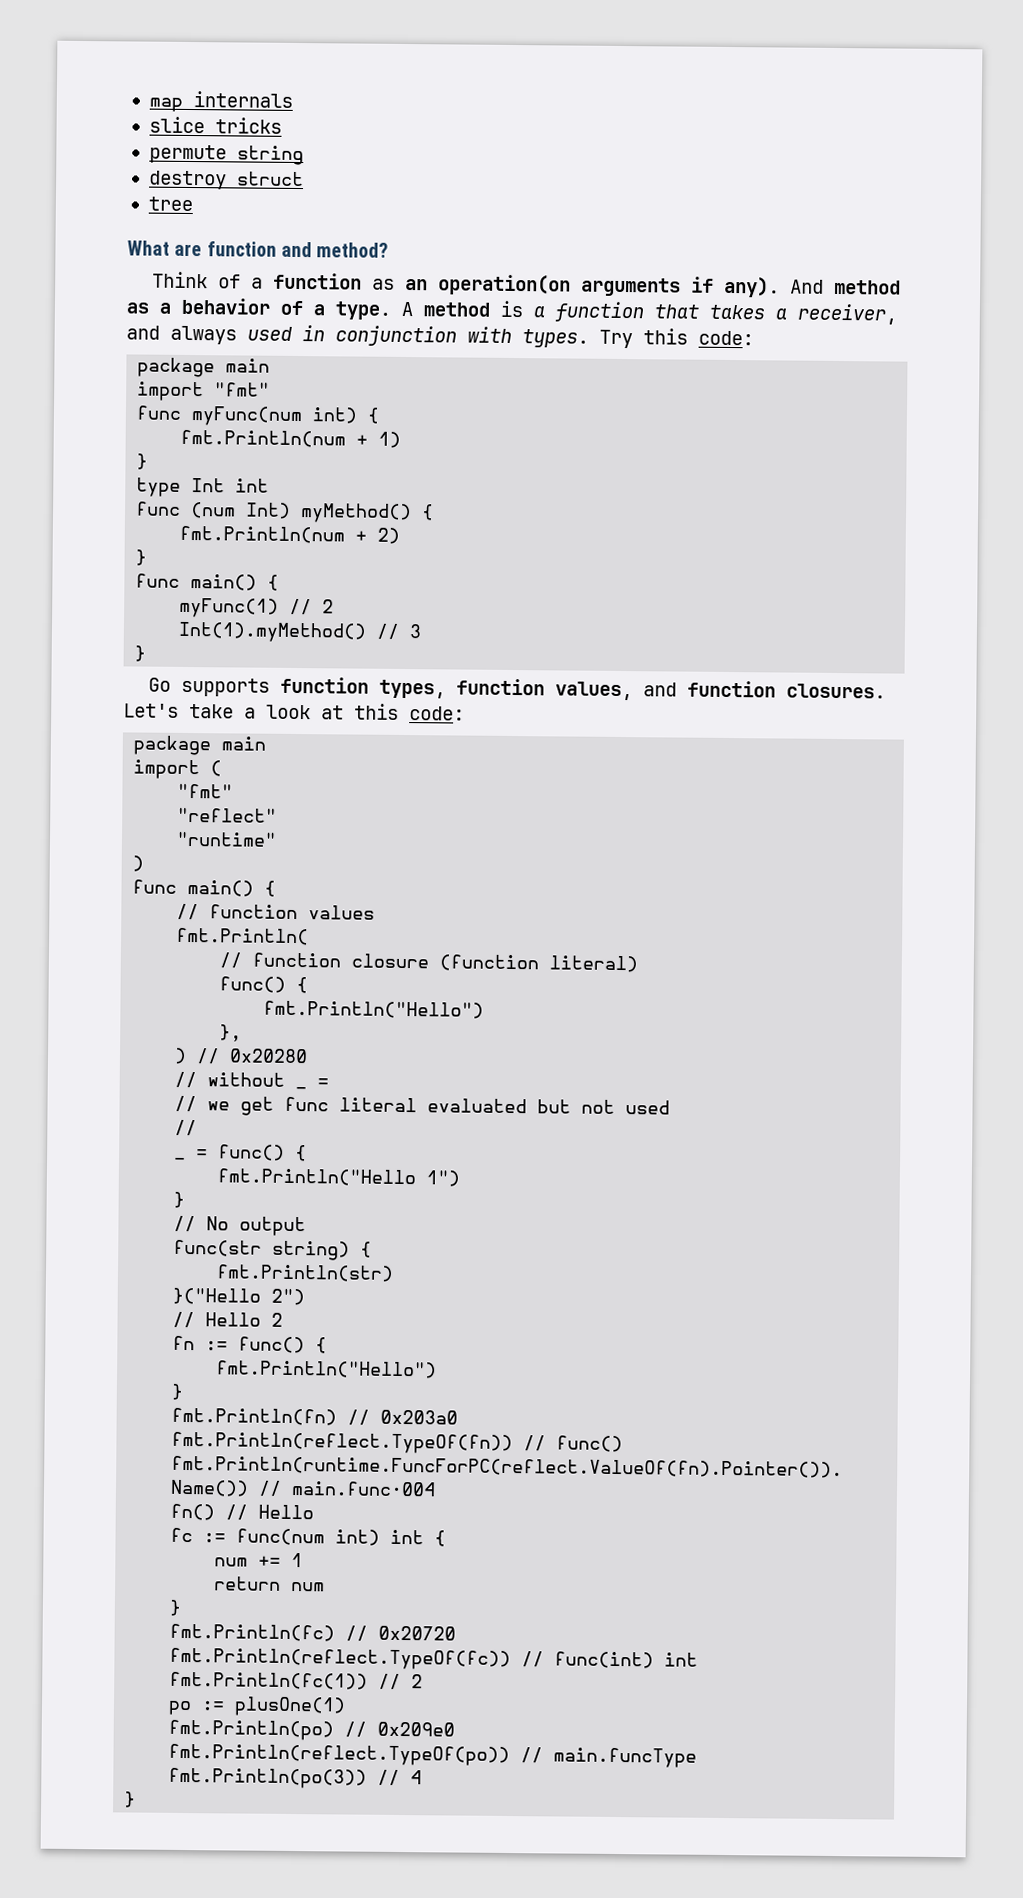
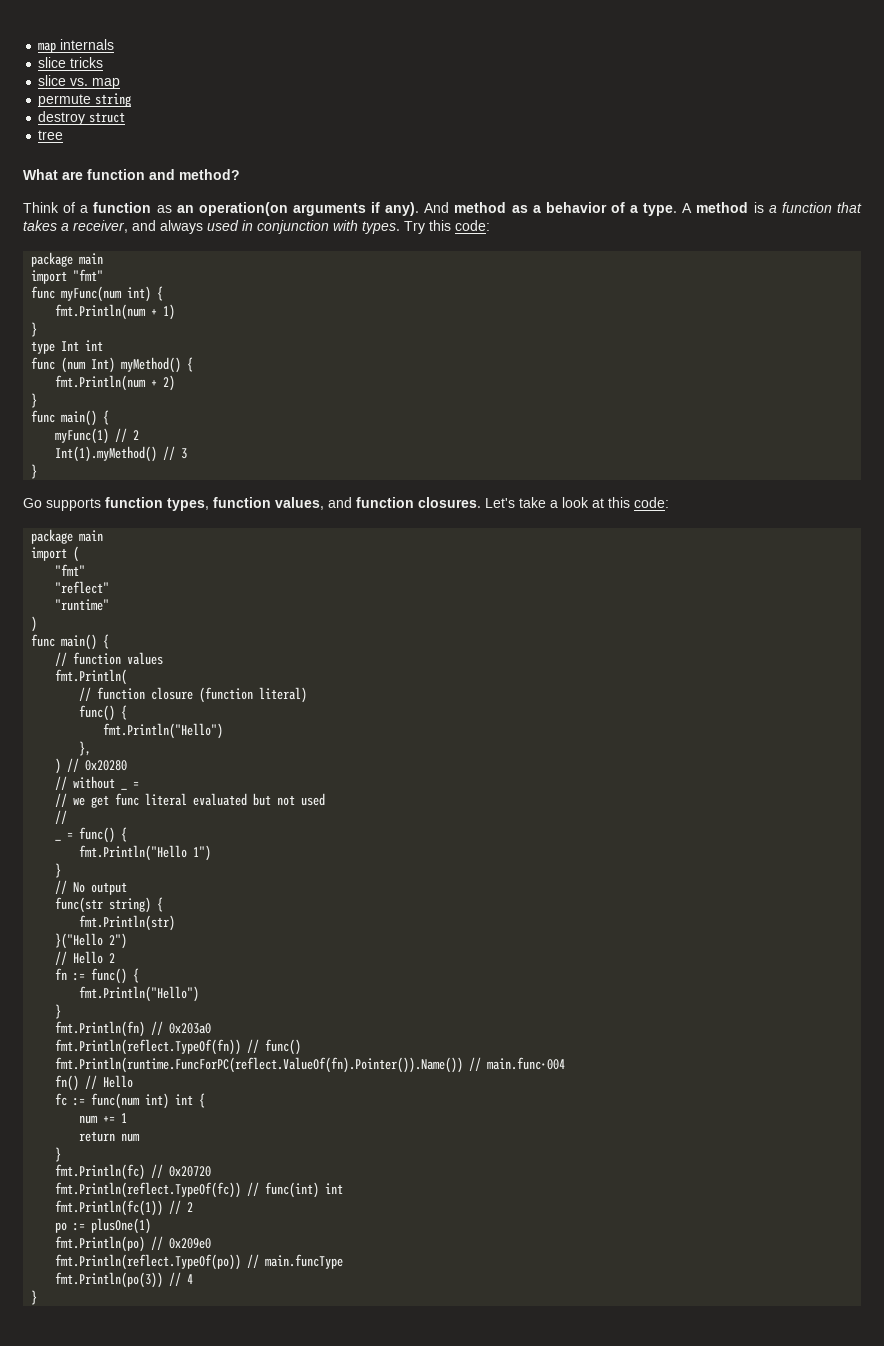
+ slice vs. map

